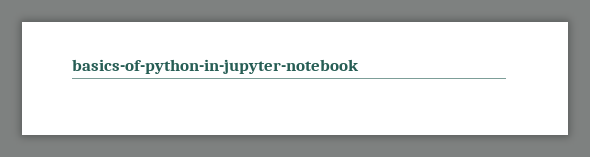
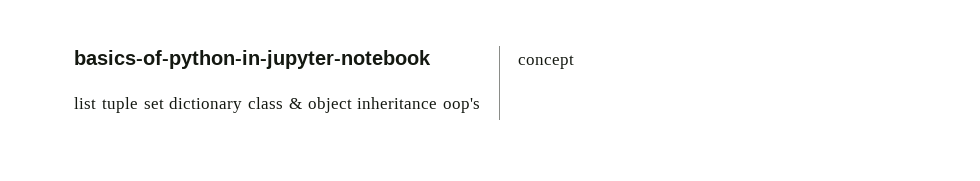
+ list tuple set dictionary class & object inheritance oop's concept

